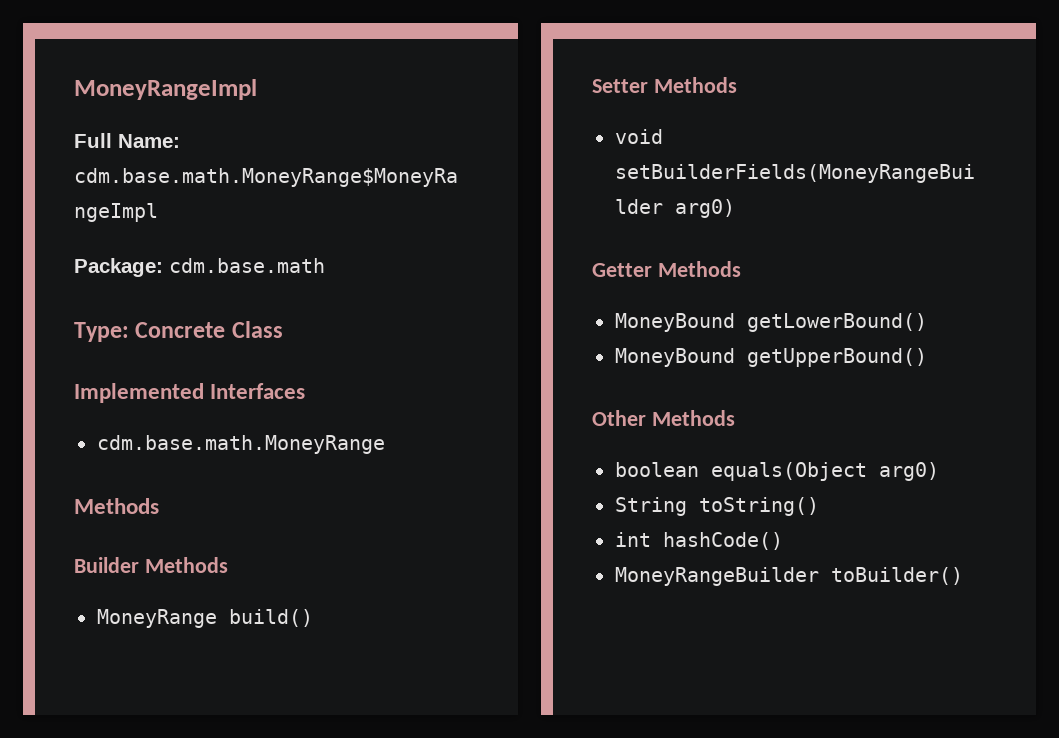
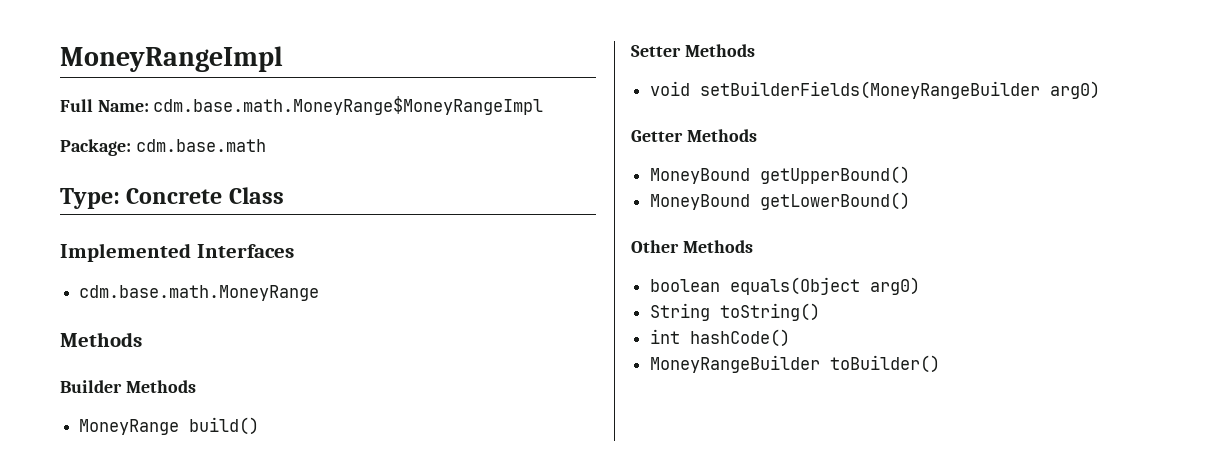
+ MoneyBound getUpperBound()
  MoneyBound getLowerBound()
- MoneyBound getUpperBound()

